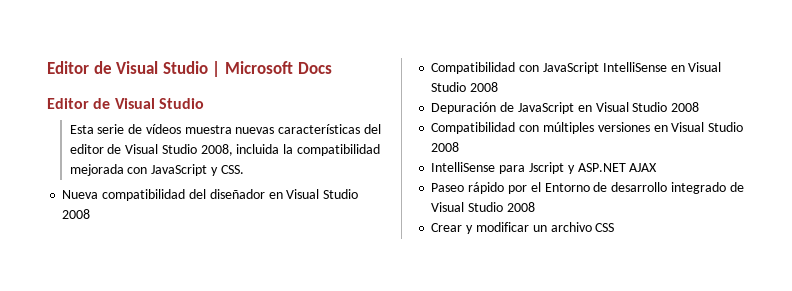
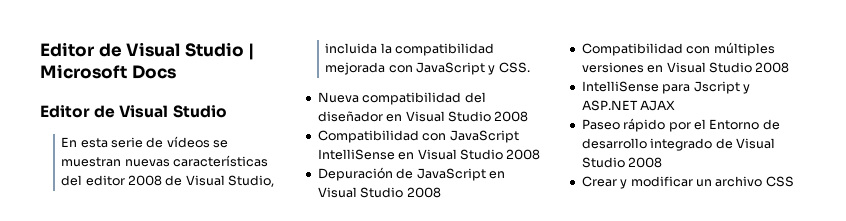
- Esta serie de vídeos muestra nuevas características del editor de Visual Studio 2008, incluida la compatibilidad mejorada con JavaScript y CSS.
+ En esta serie de vídeos se muestran nuevas características del editor 2008 de Visual Studio, incluida la compatibilidad mejorada con JavaScript y CSS.

